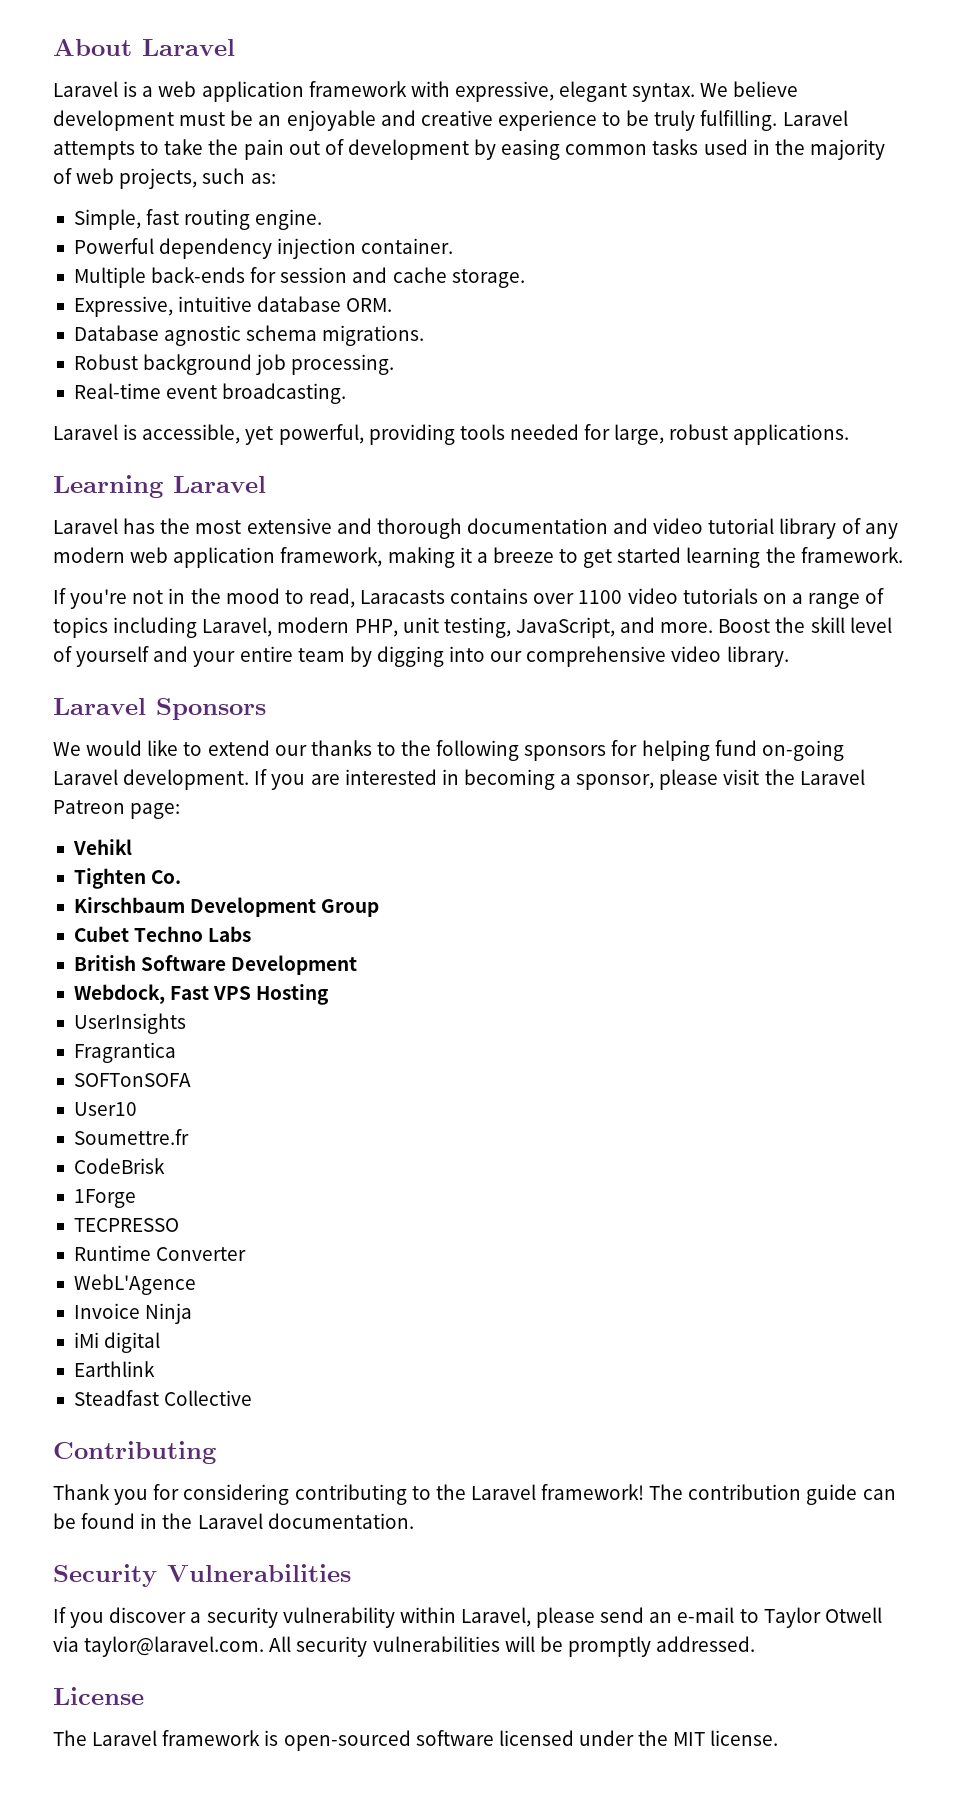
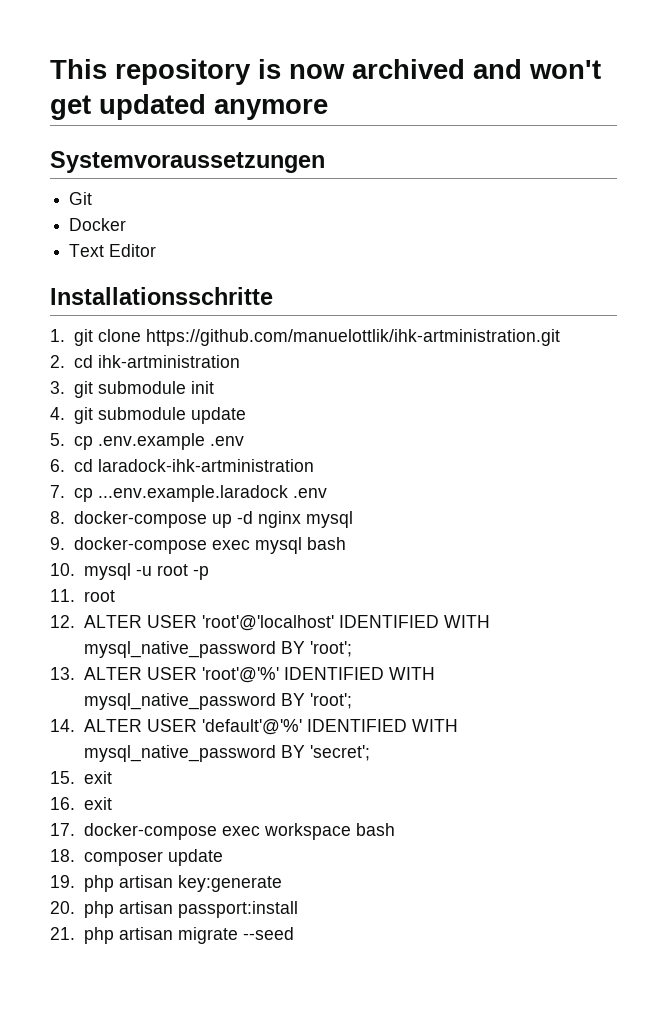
- About Laravel
- Laravel is a web application framework with expressive, elegant syntax. We believe development must be an enjoyable and creative experience to be truly fulfilling. Laravel attempts to take the pain out of development by easing common tasks used in the majority of web projects, such as:
- Simple, fast routing engine.
- Powerful dependency injection container.
- Multiple back-ends for session and cache storage.
- Expressive, intuitive database ORM.
- Database agnostic schema migrations.
- Robust background job processing.
- Real-time event broadcasting.
- Laravel is accessible, yet powerful, providing tools needed for large, robust applications.
- Learning Laravel
- Laravel has the most extensive and thorough documentation and video tutorial library of any modern web application framework, making it a breeze to get started learning the framework.
- If you're not in the mood to read, Laracasts contains over 1100 video tutorials on a range of topics including Laravel, modern PHP, unit testing, JavaScript, and more. Boost the skill level of yourself and your entire team by digging into our comprehensive video library.
- Laravel Sponsors
- We would like to extend our thanks to the following sponsors for helping fund on-going Laravel development. If you are interested in becoming a sponsor, please visit the Laravel Patreon page:
- Vehikl
- Tighten Co.
- Kirschbaum Development Group
- Cubet Techno Labs
- British Software Development
- Webdock, Fast VPS Hosting
- UserInsights
- Fragrantica
- SOFTonSOFA
- User10
- Soumettre.fr
- CodeBrisk
- 1Forge
- TECPRESSO
- Runtime Converter
- WebL'Agence
- Invoice Ninja
- iMi digital
- Earthlink
- Steadfast Collective
- Contributing
- Thank you for considering contributing to the Laravel framework! The contribution guide can be found in the Laravel documentation.
- Security Vulnerabilities
- If you discover a security vulnerability within Laravel, please send an e-mail to Taylor Otwell via taylor@laravel.com. All security vulnerabilities will be promptly addressed.
- License
- The Laravel framework is open-sourced software licensed under the MIT license.
+ This repository is now archived and won't get updated anymore
+ Systemvoraussetzungen
+ Git
+ Docker
+ Text Editor
+ Installationsschritte
+ 1. git clone https://github.com/manuelottlik/ihk-artministration.git
+ 2. cd ihk-artministration
+ 3. git submodule init
+ 4. git submodule update
+ 5. cp .env.example .env
+ 6. cd laradock-ihk-artministration
+ 7. cp ...env.example.laradock .env
+ 8. docker-compose up -d nginx mysql
+ 9. docker-compose exec mysql bash
+ 10. mysql -u root -p
+ 11. root
+ 12. ALTER USER 'root'@'localhost' IDENTIFIED WITH mysql_native_password BY 'root';
+ 13. ALTER USER 'root'@'%' IDENTIFIED WITH mysql_native_password BY 'root';
+ 14. ALTER USER 'default'@'%' IDENTIFIED WITH mysql_native_password BY 'secret';
+ 15. exit
+ 16. exit
+ 17. docker-compose exec workspace bash
+ 18. composer update
+ 19. php artisan key:generate
+ 20. php artisan passport:install
+ 21. php artisan migrate --seed

